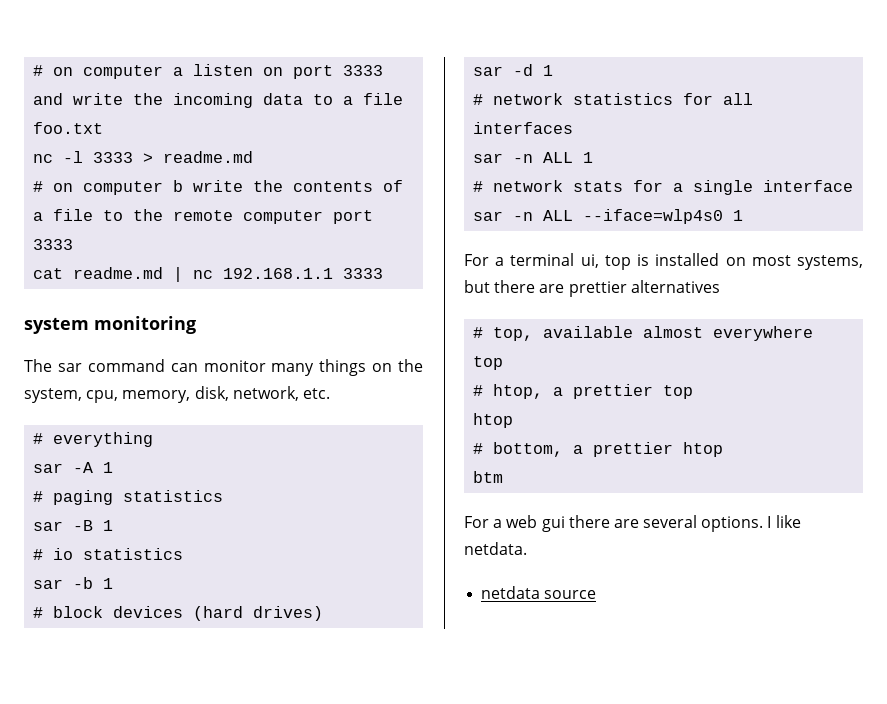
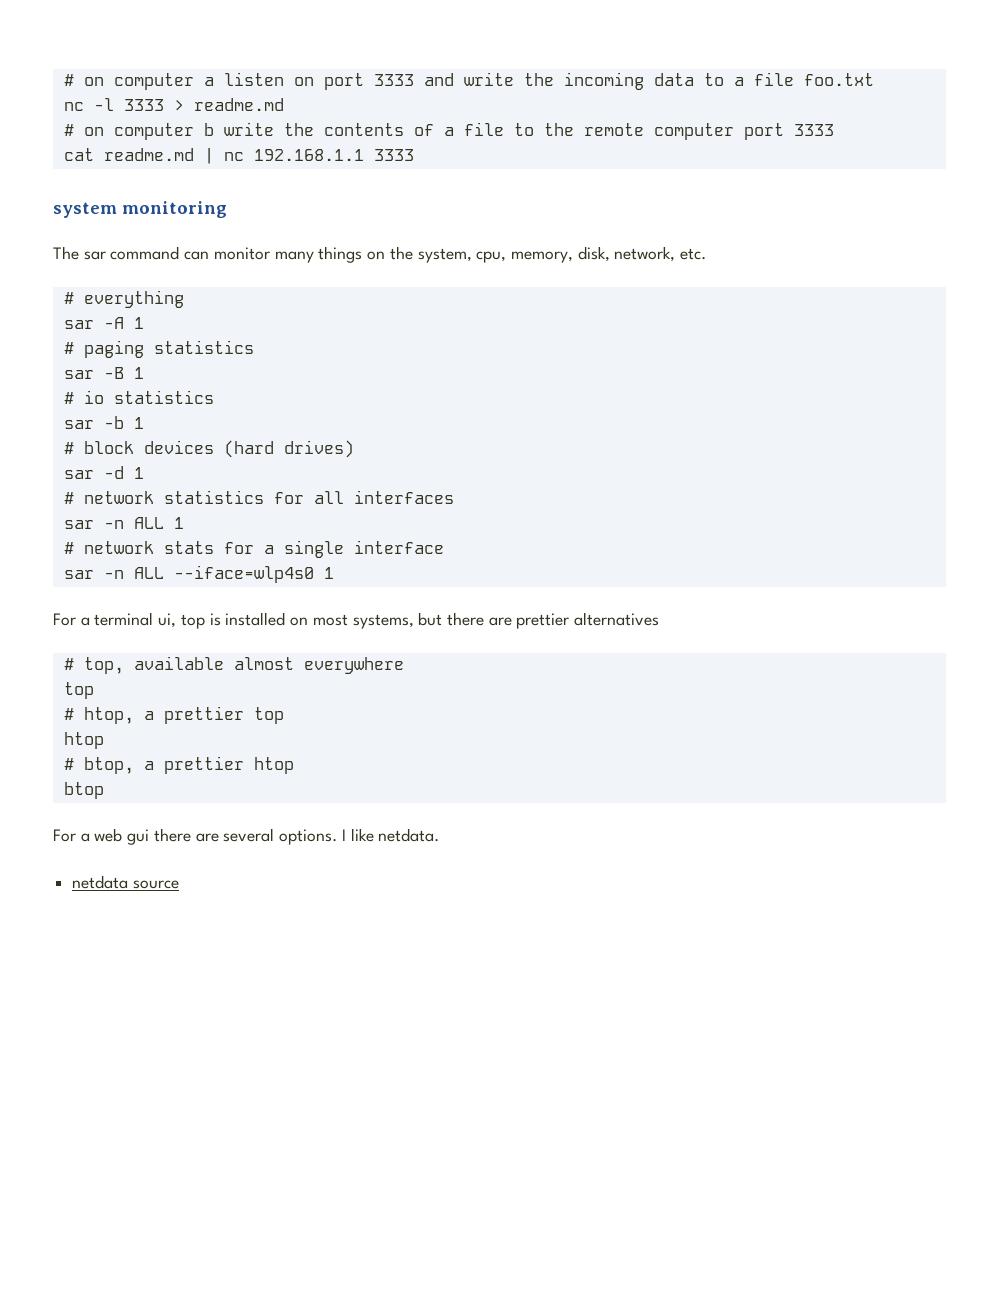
- # bottom, a prettier htop
+ # btop, a prettier htop
- btm
+ btop

